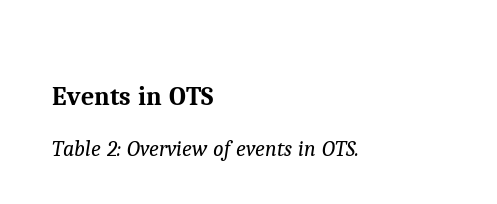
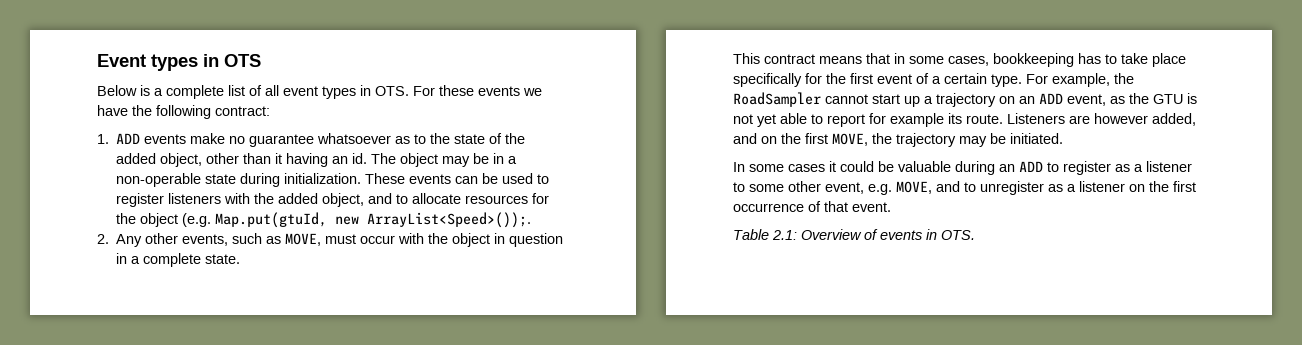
- Events in OTS
+ Event types in OTS
+ Below is a complete list of all event types in OTS. For these events we have the following contract:
+ 1. ADD events make no guarantee whatsoever as to the state of the added object, other than it having an id. The object may be in a non-operable state during initialization. These events can be used to register listeners with the added object, and to allocate resources for the object (e.g. Map.put(gtuId, new ArrayList<Speed>());.
+ 2. Any other events, such as MOVE, must occur with the object in question in a complete state.
+ This contract means that in some cases, bookkeeping has to take place specifically for the first event of a certain type. For example, the RoadSampler cannot start up a trajectory on an ADD event, as the GTU is not yet able to report for example its route. Listeners are however added, and on the first MOVE, the trajectory may be initiated.
+ In some cases it could be valuable during an ADD to register as a listener to some other event, e.g. MOVE, and to unregister as a listener on the first occurrence of that event.
- Table 2: Overview of events in OTS.
+ Table 2.1: Overview of events in OTS.

